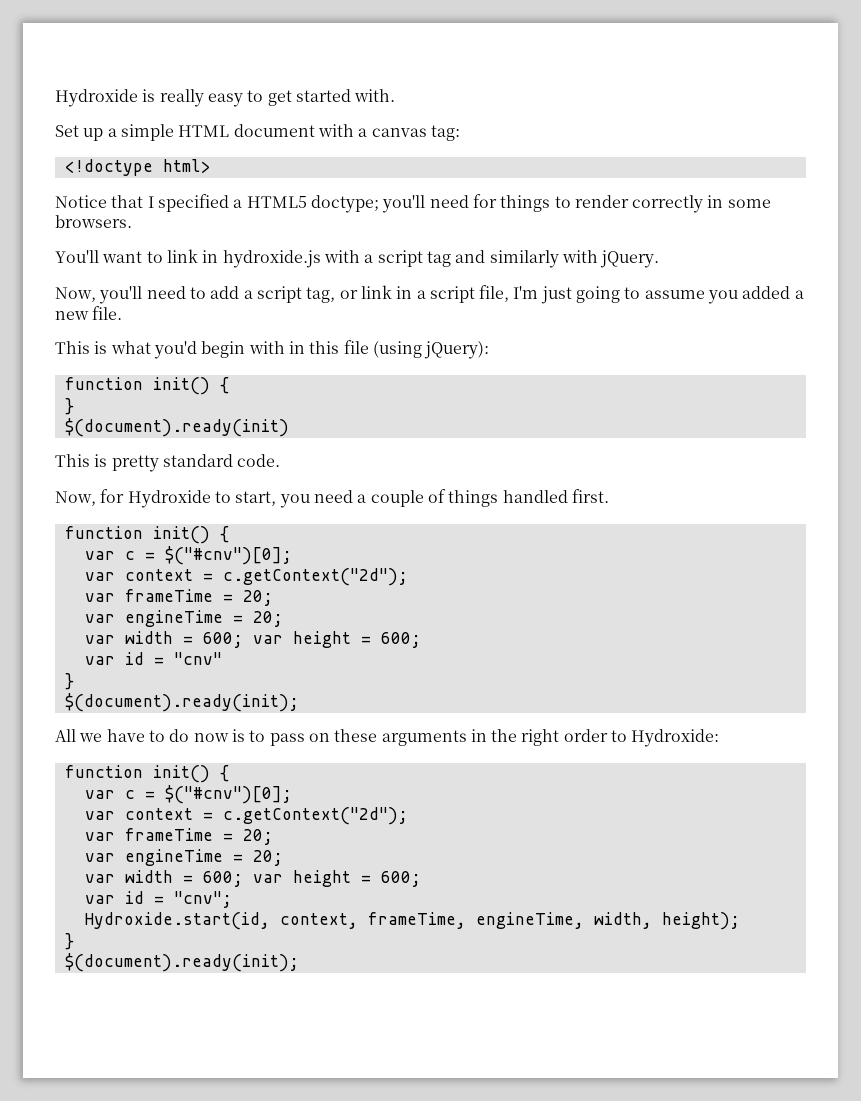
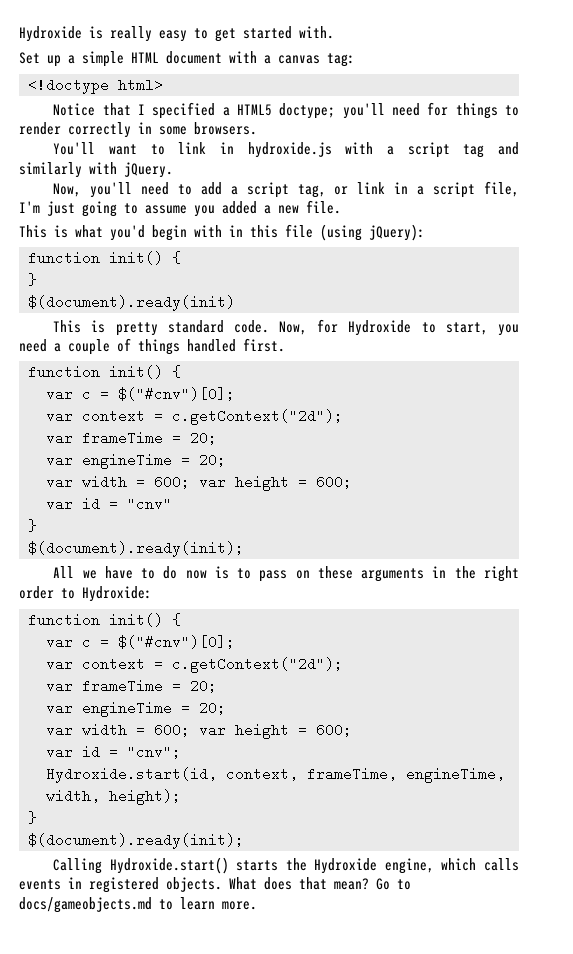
- This is pretty standard code.
- Now, for Hydroxide to start, you need a couple of things handled first.
+ This is pretty standard code. Now, for Hydroxide to start, you need a couple of things handled first.
+ Calling Hydroxide.start() starts the Hydroxide engine, which calls events in registered objects. What does that mean? Go to docs/gameobjects.md to learn more.

